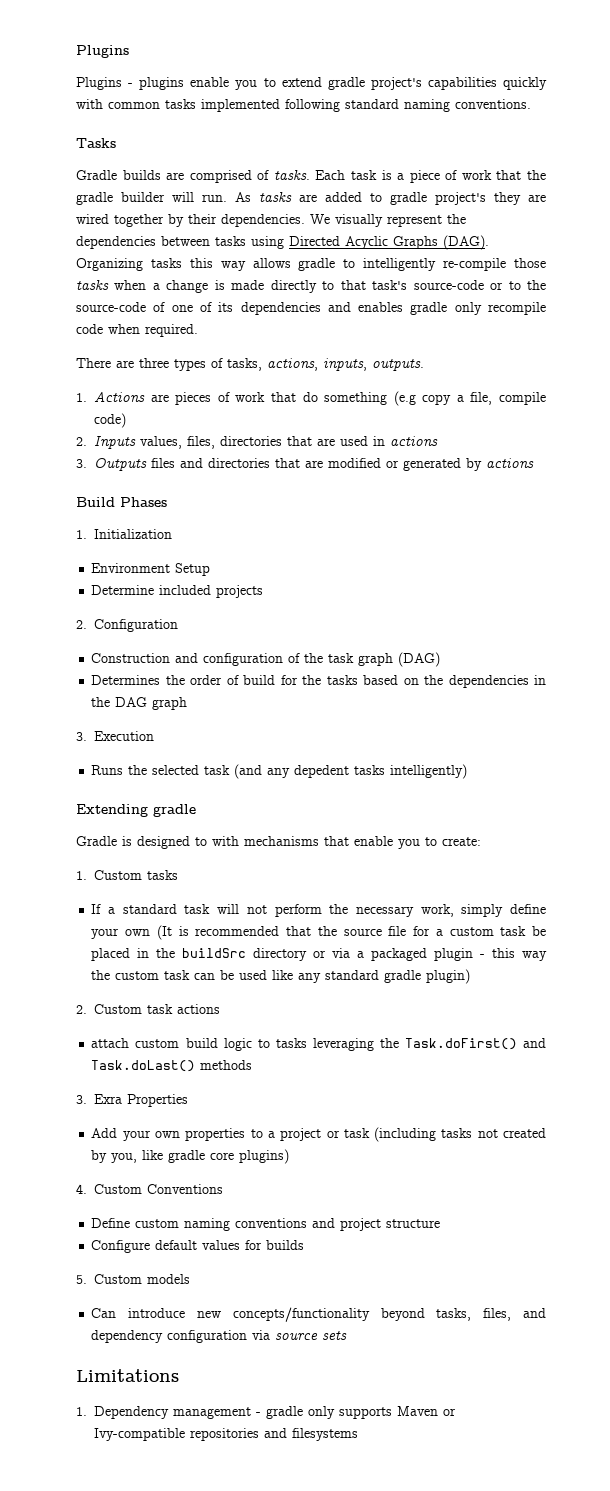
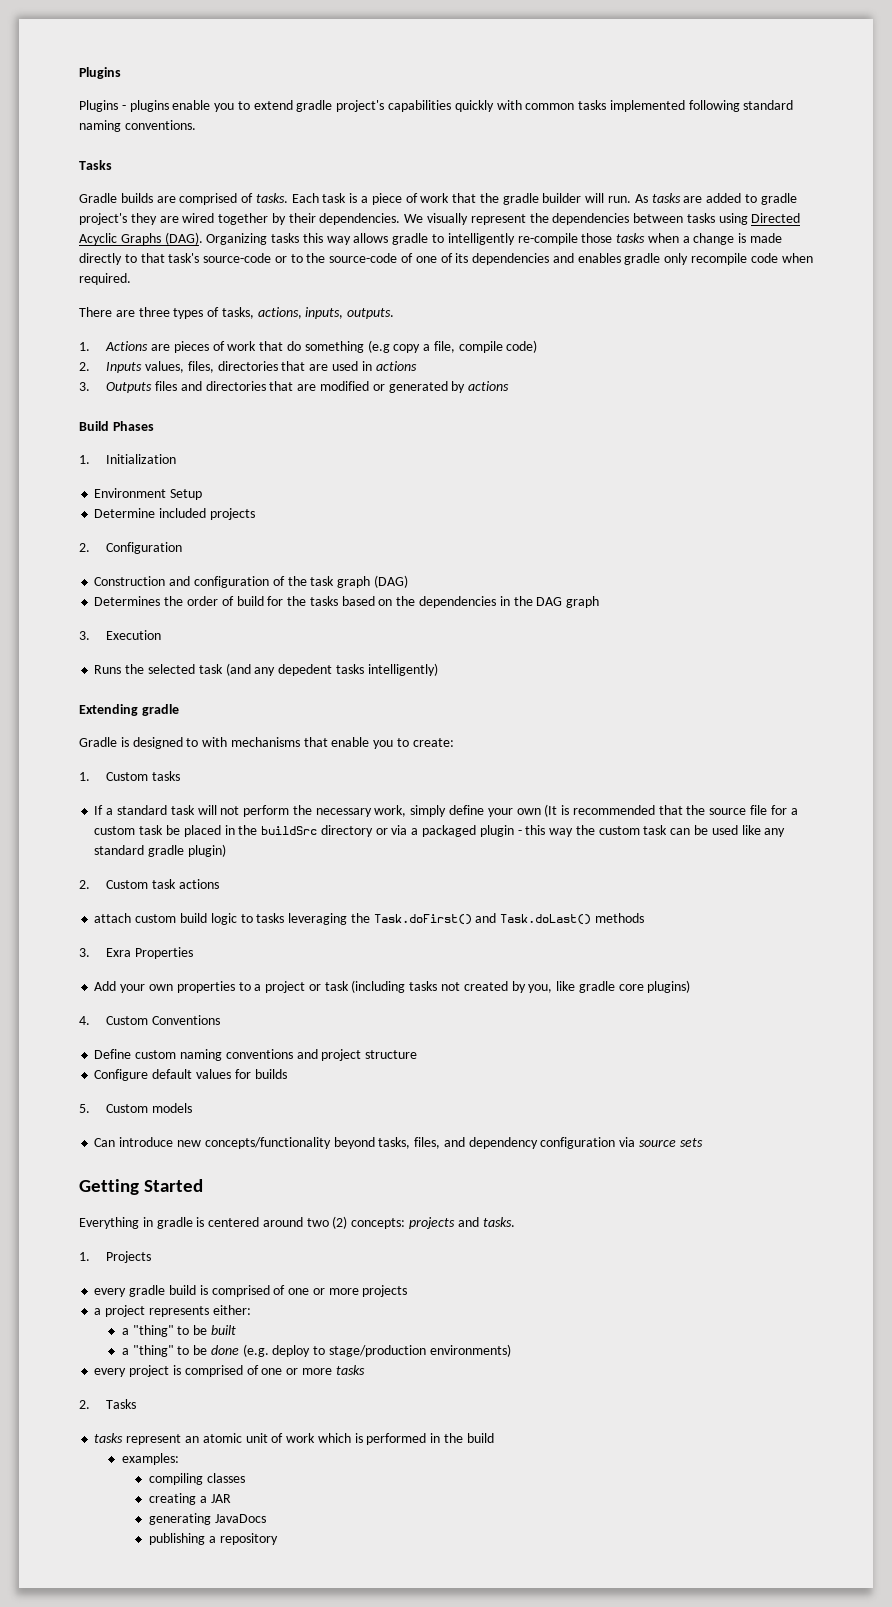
- Limitations
- 1. Dependency management - gradle only supports Maven or Ivy-compatible repositories and filesystems
+ Getting Started
+ Everything in gradle is centered around two (2) concepts: projects and tasks.
+ 1. Projects
+ every gradle build is comprised of one or more projects
+ a project represents either:
+ a "thing" to be built
+ a "thing" to be done (e.g. deploy to stage/production environments)
+ every project is comprised of one or more tasks
+ 2. Tasks
+ tasks represent an atomic unit of work which is performed in the build
+ examples:
+ compiling classes
+ creating a JAR
+ generating JavaDocs
+ publishing a repository

